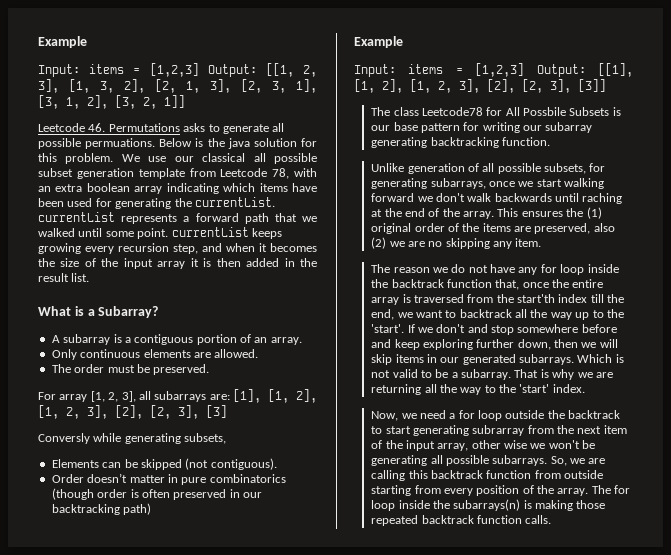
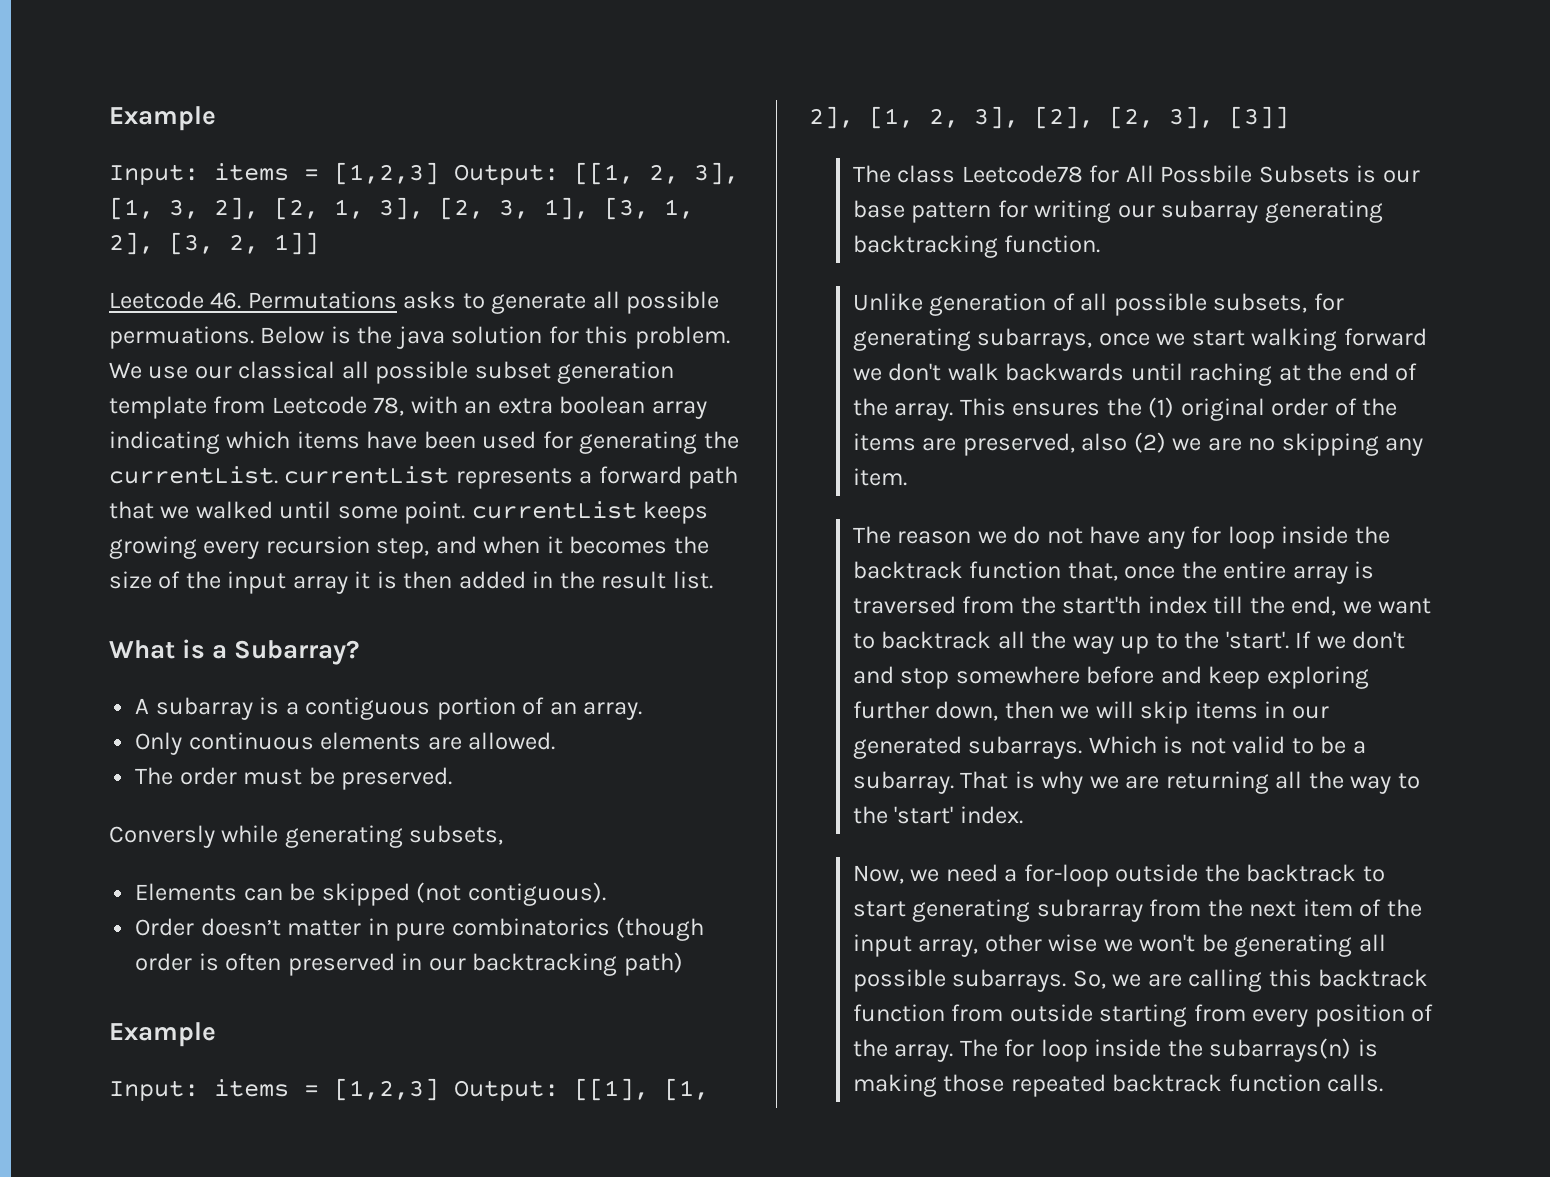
- For array [1, 2, 3], all subarrays are: [1], [1, 2], [1, 2, 3], [2], [2, 3], [3]
- Now, we need a for loop outside the backtrack to start generating subrarray from the next item of the input array, other wise we won't be generating all possible subarrays.
+ Now, we need a for-loop outside the backtrack to start generating subrarray from the next item of the input array, other wise we won't be generating all possible subarrays.

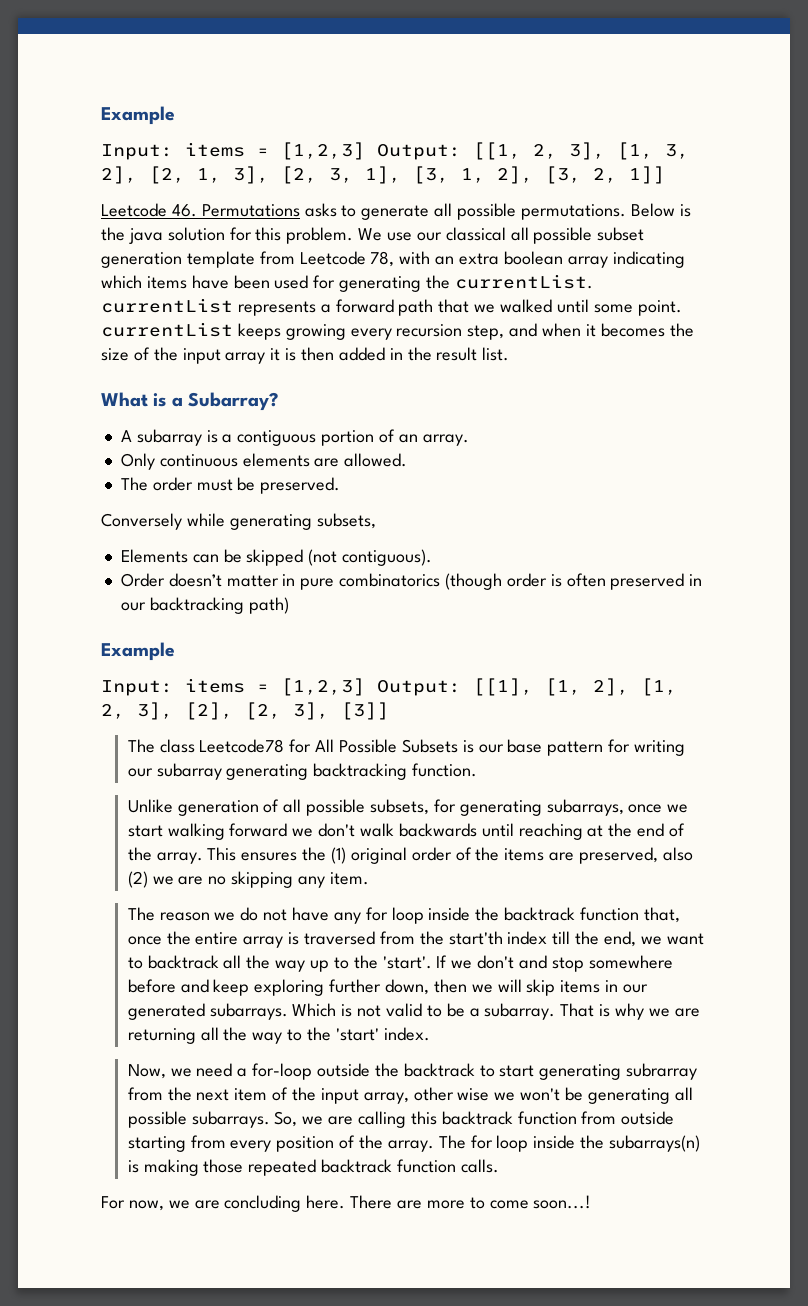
- Leetcode 46. Permutations asks to generate all possible permuations.
+ Leetcode 46. Permutations asks to generate all possible permutations.
- Conversly while generating subsets,
+ Conversely while generating subsets,
- The class Leetcode78 for All Possbile Subsets is our base pattern for writing our subarray generating backtracking function.
+ The class Leetcode78 for All Possible Subsets is our base pattern for writing our subarray generating backtracking function.
- Unlike generation of all possible subsets, for generating subarrays, once we start walking forward we don't walk backwards until raching at the end of the array.
+ Unlike generation of all possible subsets, for generating subarrays, once we start walking forward we don't walk backwards until reaching at the end of the array.
+ For now, we are concluding here. There are more to come soon...!

